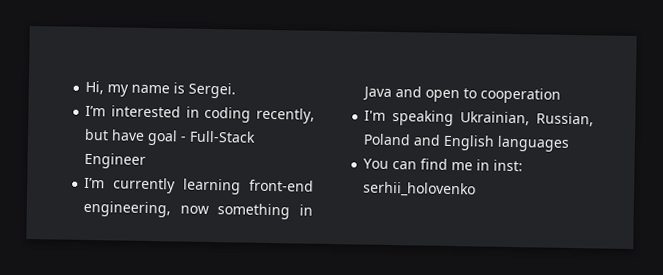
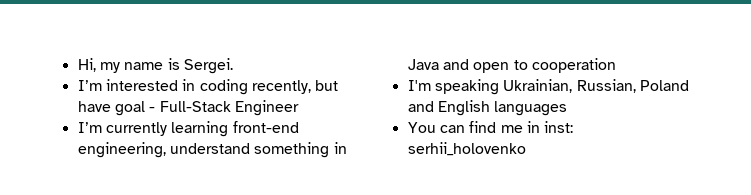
- I’m currently learning front-end engineering, now something in Java and open to cooperation
+ I’m currently learning front-end engineering, understand something in Java and open to cooperation

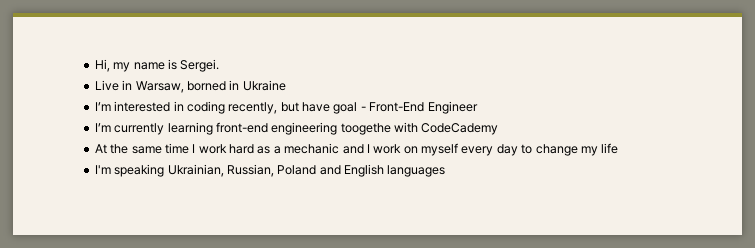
+ Live in Warsaw, borned in Ukraine
- I’m interested in coding recently, but have goal - Full-Stack Engineer
+ I’m interested in coding recently, but have goal - Front-End Engineer
- I’m currently learning front-end engineering, understand something in Java and open to cooperation
+ I’m currently learning front-end engineering toogethe with CodeCademy
+ Аt the same time I work hard as a mechanic and I work on myself every day to change my life
- You can find me in inst: serhii_holovenko

